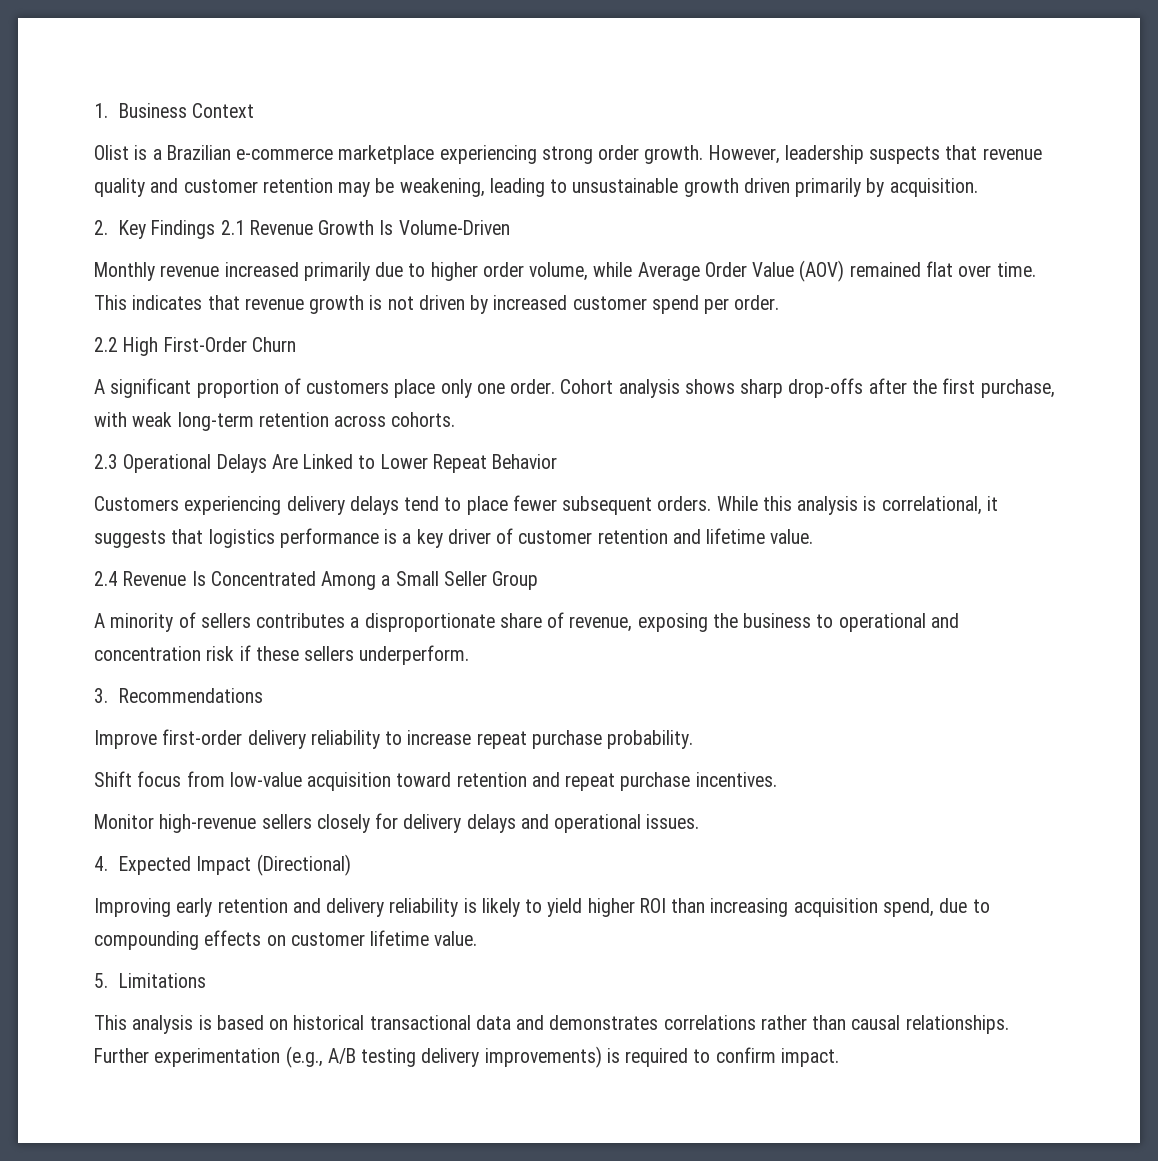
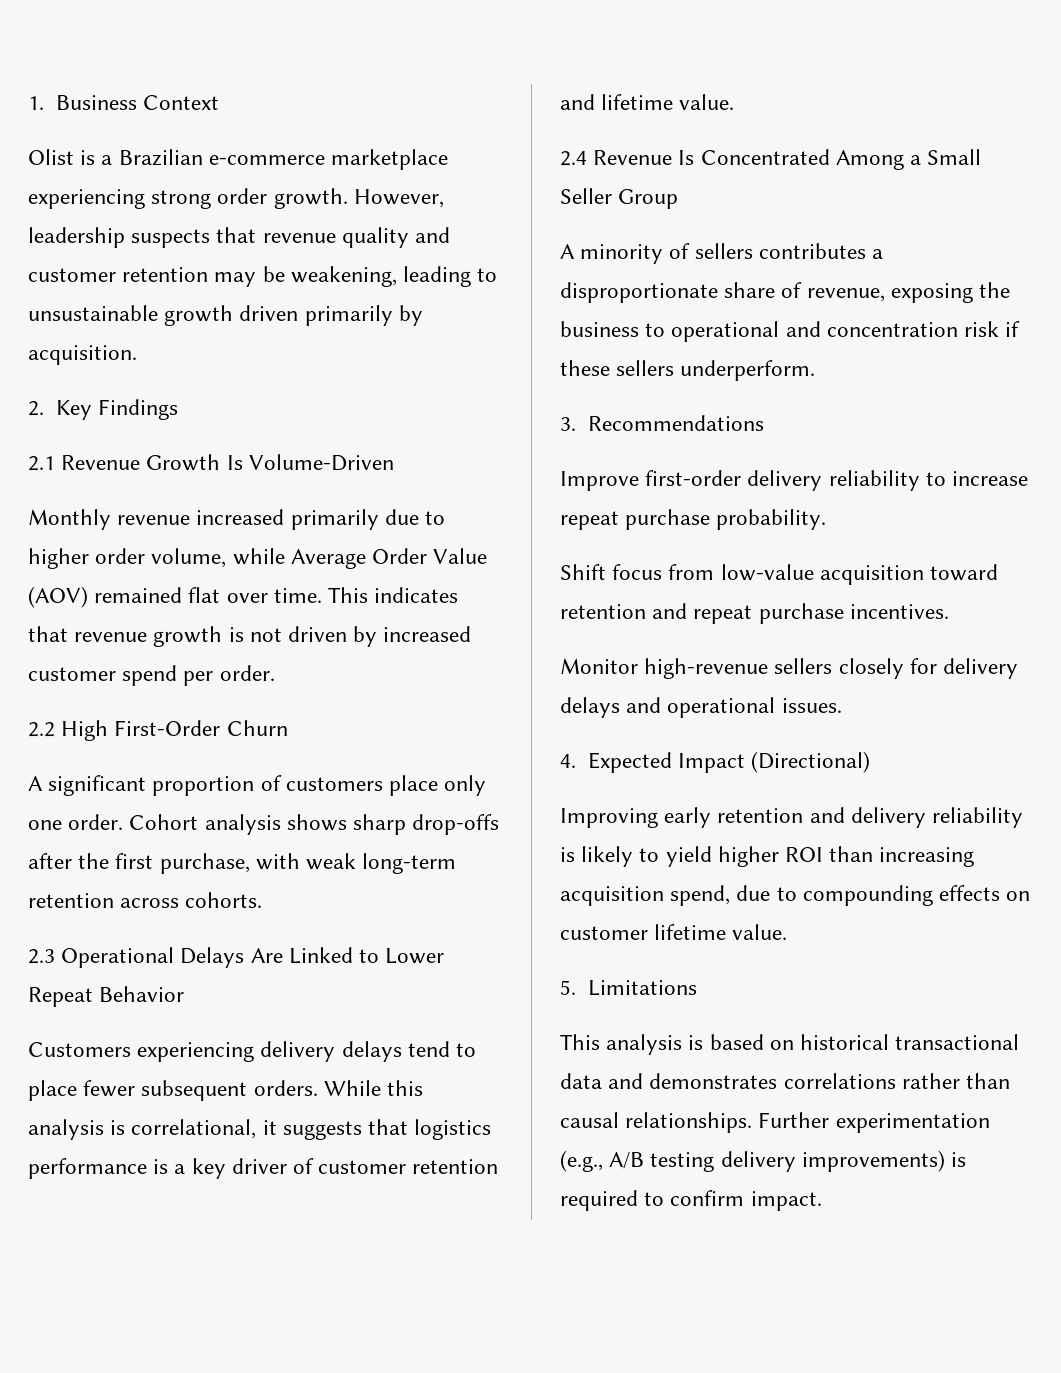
- 2. Key Findings 2.1 Revenue Growth Is Volume-Driven
+ 2. Key Findings
+ 2.1 Revenue Growth Is Volume-Driven

